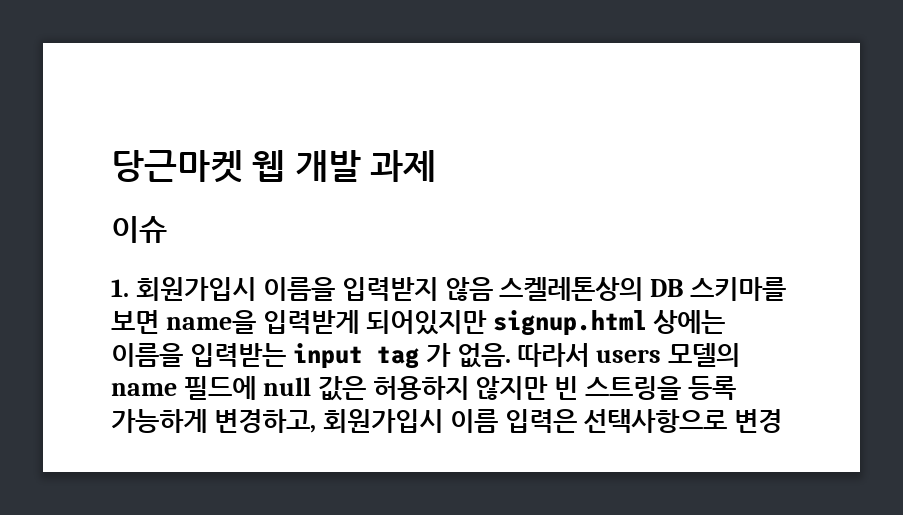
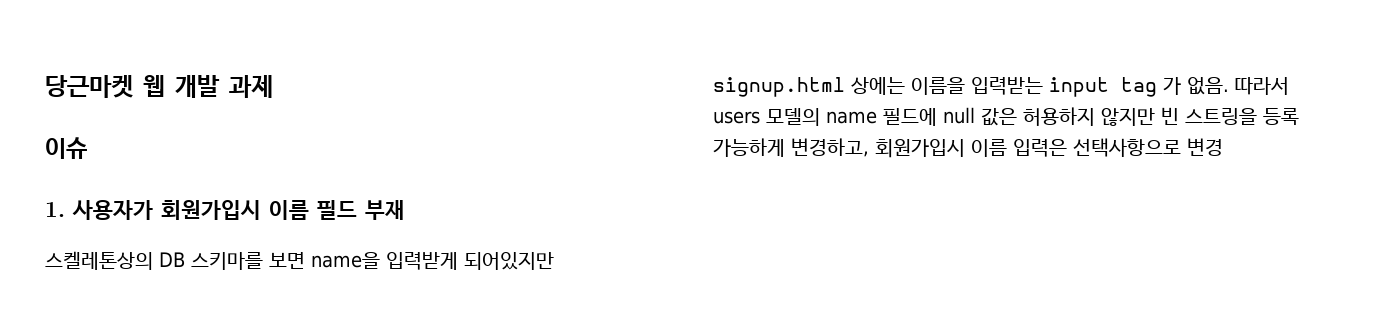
- 1. 회원가입시 이름을 입력받지 않음 스켈레톤상의 DB 스키마를 보면 name을 입력받게 되어있지만 signup.html 상에는 이름을 입력받는 input tag 가 없음.
+ 1. 사용자가 회원가입시 이름 필드 부재
+ 스켈레톤상의 DB 스키마를 보면 name을 입력받게 되어있지만 signup.html 상에는 이름을 입력받는 input tag 가 없음.

